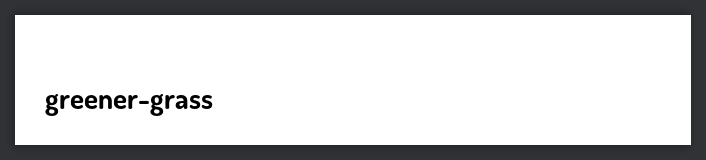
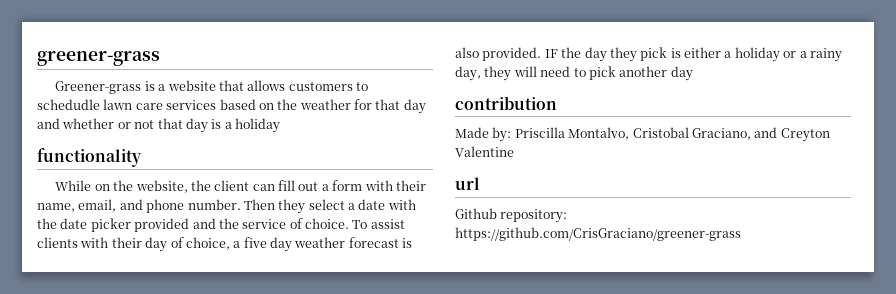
+ Greener-grass is a website that allows customers to schedudle lawn care services based on the weather for that day and whether or not that day is a holiday
+ functionality
+ While on the website, the client can fill out a form with their name, email, and phone number. Then they select a date with the date picker provided and the service of choice. To assist clients with their day of choice, a five day weather forecast is also provided. IF the day they pick is either a holiday or a rainy day, they will need to pick another day
+ contribution
+ Made by: Priscilla Montalvo, Cristobal Graciano, and Creyton Valentine
+ url
+ Github repository: https://github.com/CrisGraciano/greener-grass

